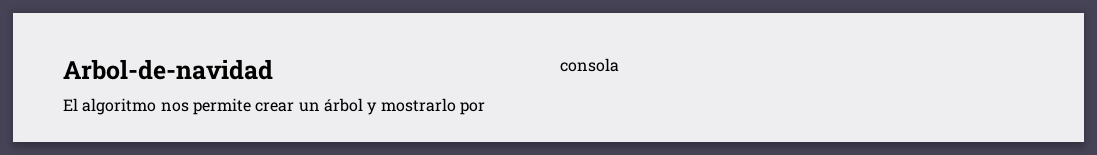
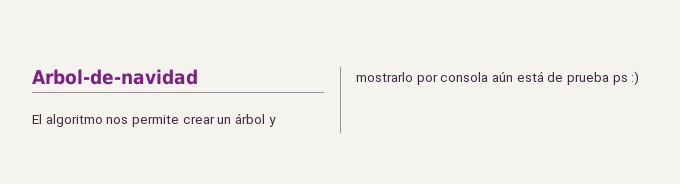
- El algoritmo nos permite crear un árbol y mostrarlo por consola
+ El algoritmo nos permite crear un árbol y mostrarlo por consola aún está de prueba ps :)

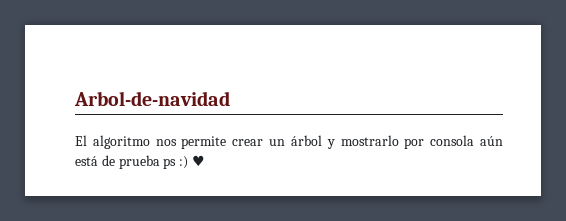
- El algoritmo nos permite crear un árbol y mostrarlo por consola aún está de prueba ps :)
+ El algoritmo nos permite crear un árbol y mostrarlo por consola aún está de prueba ps :) ♥

